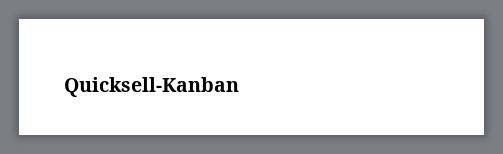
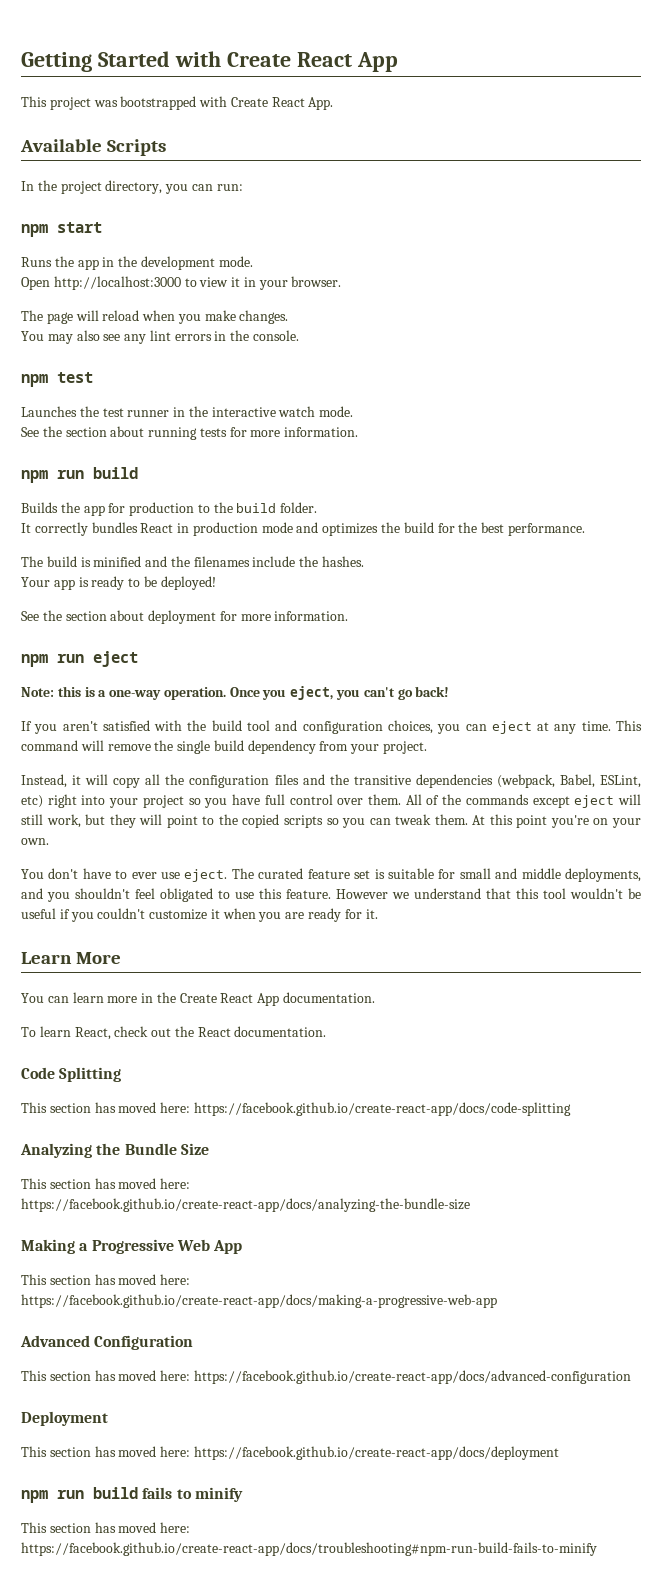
- Quicksell-Kanban
+ Getting Started with Create React App
+ This project was bootstrapped with Create React App.
+ Available Scripts
+ In the project directory, you can run:
+ npm start
+ Runs the app in the development mode.
+ Open http://localhost:3000 to view it in your browser.
+ The page will reload when you make changes.
+ You may also see any lint errors in the console.
+ npm test
+ Launches the test runner in the interactive watch mode.
+ See the section about running tests for more information.
+ npm run build
+ Builds the app for production to the build folder.
+ It correctly bundles React in production mode and optimizes the build for the best performance.
+ The build is minified and the filenames include the hashes.
+ Your app is ready to be deployed!
+ See the section about deployment for more information.
+ npm run eject
+ Note: this is a one-way operation. Once you eject, you can't go back!
+ If you aren't satisfied with the build tool and configuration choices, you can eject at any time. This command will remove the single build dependency from your project.
+ Instead, it will copy all the configuration files and the transitive dependencies (webpack, Babel, ESLint, etc) right into your project so you have full control over them. All of the commands except eject will still work, but they will point to the copied scripts so you can tweak them. At this point you're on your own.
+ You don't have to ever use eject. The curated feature set is suitable for small and middle deployments, and you shouldn't feel obligated to use this feature. However we understand that this tool wouldn't be useful if you couldn't customize it when you are ready for it.
+ Learn More
+ You can learn more in the Create React App documentation.
+ To learn React, check out the React documentation.
+ Code Splitting
+ This section has moved here: https://facebook.github.io/create-react-app/docs/code-splitting
+ Analyzing the Bundle Size
+ This section has moved here: https://facebook.github.io/create-react-app/docs/analyzing-the-bundle-size
+ Making a Progressive Web App
+ This section has moved here: https://facebook.github.io/create-react-app/docs/making-a-progressive-web-app
+ Advanced Configuration
+ This section has moved here: https://facebook.github.io/create-react-app/docs/advanced-configuration
+ Deployment
+ This section has moved here: https://facebook.github.io/create-react-app/docs/deployment
+ npm run build fails to minify
+ This section has moved here: https://facebook.github.io/create-react-app/docs/troubleshooting#npm-run-build-fails-to-minify

